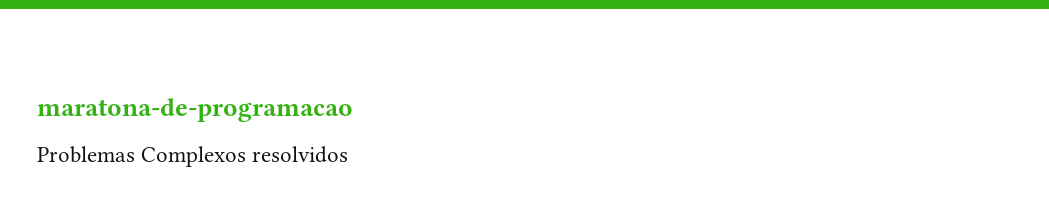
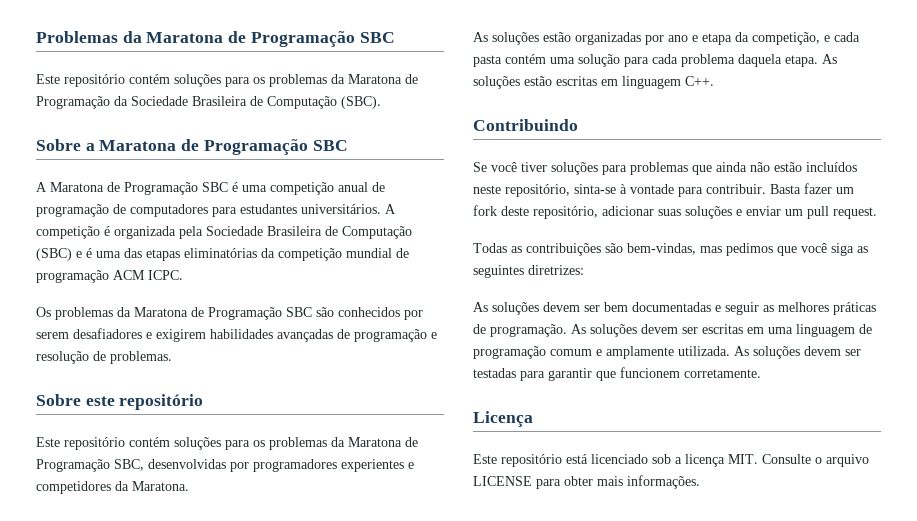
- maratona-de-programacao
- Problemas Complexos resolvidos
+ Problemas da Maratona de Programação SBC
+ Este repositório contém soluções para os problemas da Maratona de Programação da Sociedade Brasileira de Computação (SBC).
+ Sobre a Maratona de Programação SBC
+ A Maratona de Programação SBC é uma competição anual de programação de computadores para estudantes universitários. A competição é organizada pela Sociedade Brasileira de Computação (SBC) e é uma das etapas eliminatórias da competição mundial de programação ACM ICPC.
+ Os problemas da Maratona de Programação SBC são conhecidos por serem desafiadores e exigirem habilidades avançadas de programação e resolução de problemas.
+ Sobre este repositório
+ Este repositório contém soluções para os problemas da Maratona de Programação SBC, desenvolvidas por programadores experientes e competidores da Maratona.
+ As soluções estão organizadas por ano e etapa da competição, e cada pasta contém uma solução para cada problema daquela etapa. As soluções estão escritas em linguagem C++.
+ Contribuindo
+ Se você tiver soluções para problemas que ainda não estão incluídos neste repositório, sinta-se à vontade para contribuir. Basta fazer um fork deste repositório, adicionar suas soluções e enviar um pull request.
+ Todas as contribuições são bem-vindas, mas pedimos que você siga as seguintes diretrizes:
+ As soluções devem ser bem documentadas e seguir as melhores práticas de programação. As soluções devem ser escritas em uma linguagem de programação comum e amplamente utilizada. As soluções devem ser testadas para garantir que funcionem corretamente.
+ Licença
+ Este repositório está licenciado sob a licença MIT. Consulte o arquivo LICENSE para obter mais informações.

